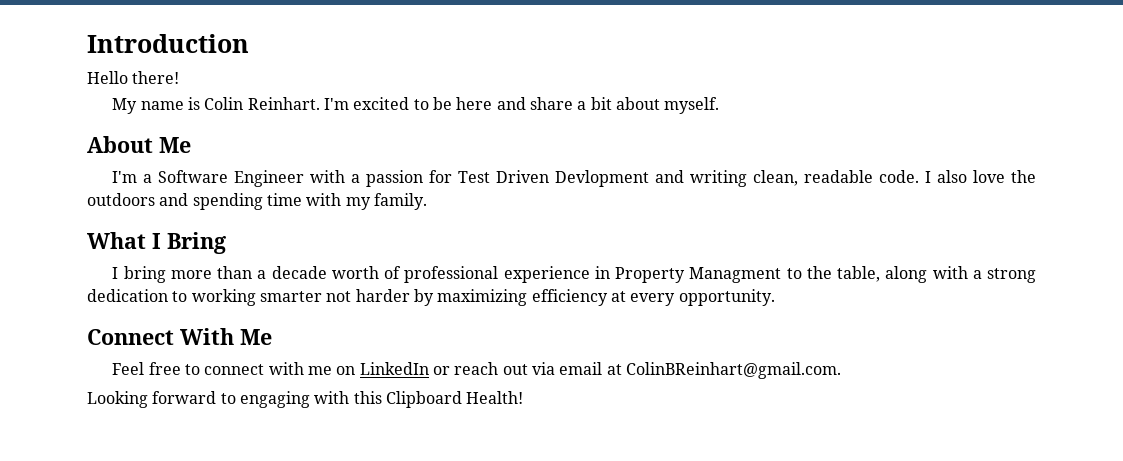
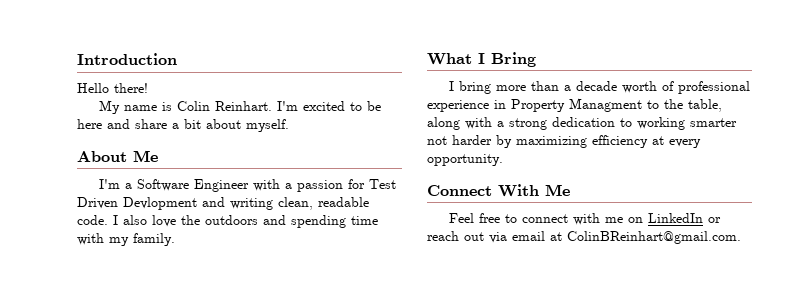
- Looking forward to engaging with this Clipboard Health!

